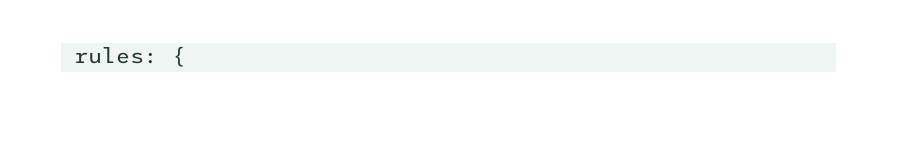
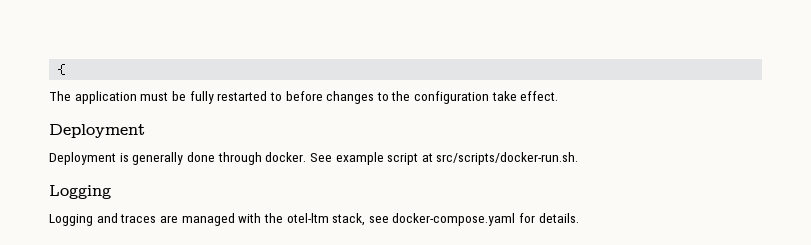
- rules: {
+ {
+ The application must be fully restarted to before changes to the configuration take effect.
+ Deployment
+ Deployment is generally done through docker. See example script at src/scripts/docker-run.sh.
+ Logging
+ Logging and traces are managed with the otel-ltm stack, see docker-compose.yaml for details.

